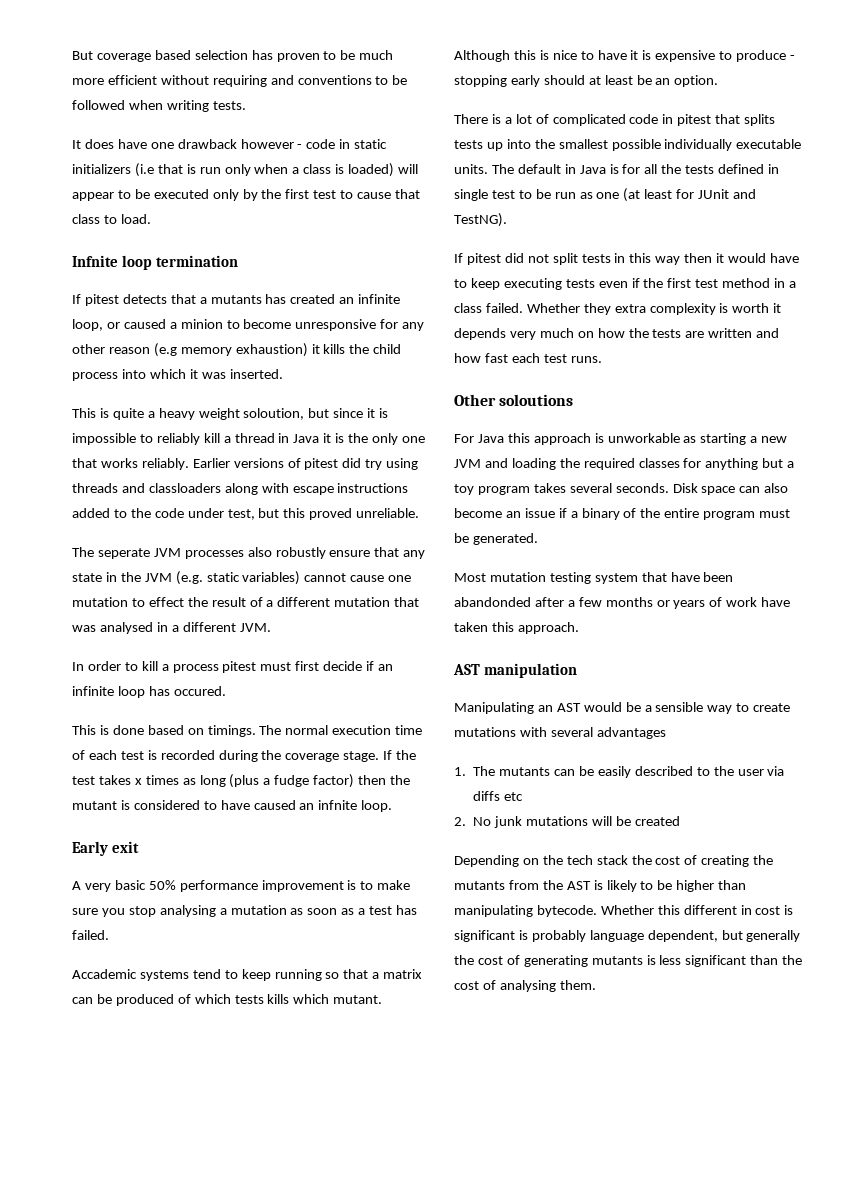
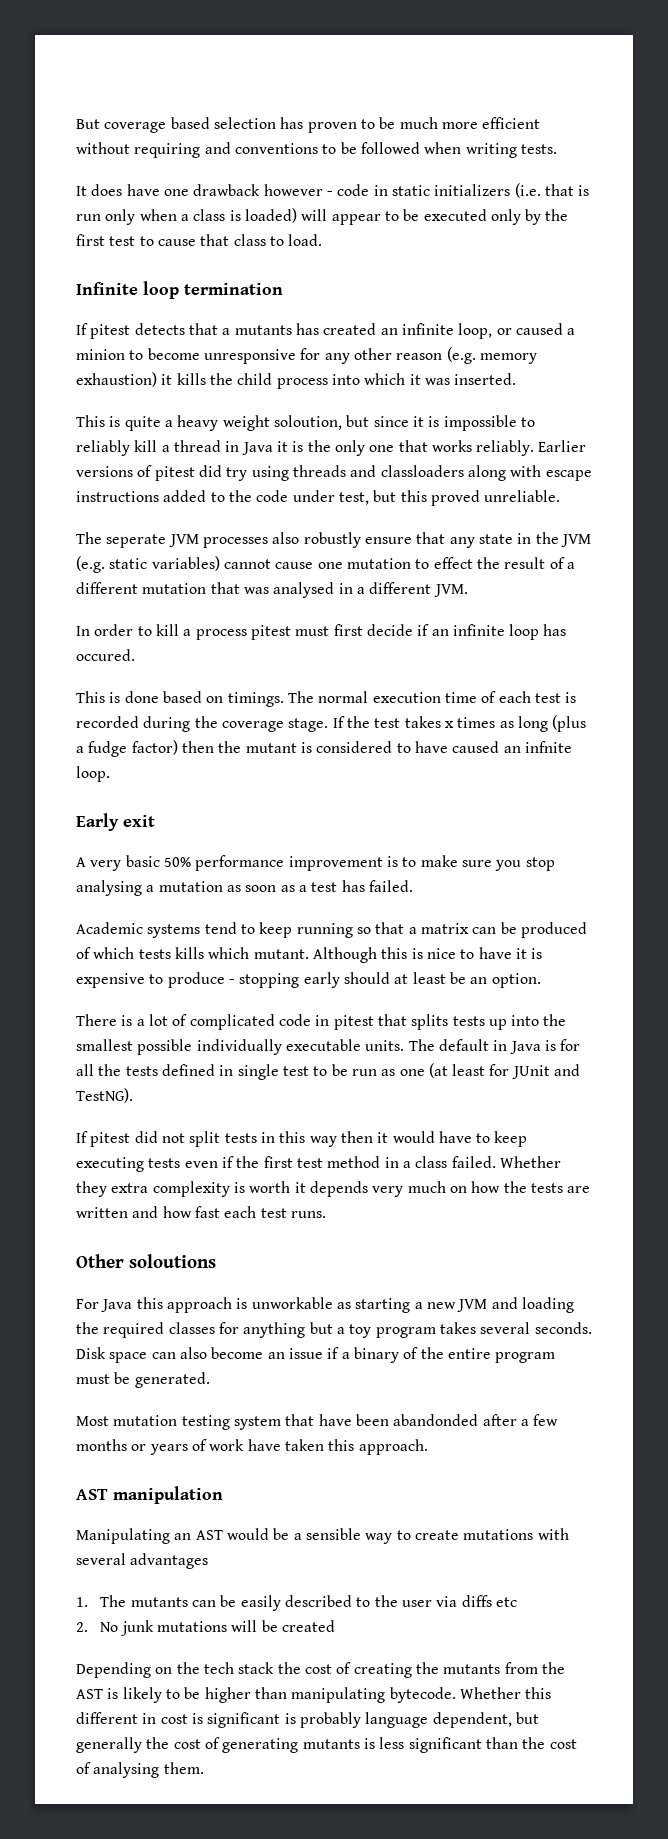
- It does have one drawback however - code in static initializers (i.e that is run only when a class is loaded) will appear to be executed only by the first test to cause that class to load.
+ It does have one drawback however - code in static initializers (i.e. that is run only when a class is loaded) will appear to be executed only by the first test to cause that class to load.
- Infnite loop termination
+ Infinite loop termination
- If pitest detects that a mutants has created an infinite loop, or caused a minion to become unresponsive for any other reason (e.g memory exhaustion) it kills the child process into which it was inserted.
+ If pitest detects that a mutants has created an infinite loop, or caused a minion to become unresponsive for any other reason (e.g. memory exhaustion) it kills the child process into which it was inserted.
- Accademic systems tend to keep running so that a matrix can be produced of which tests kills which mutant.
+ Academic systems tend to keep running so that a matrix can be produced of which tests kills which mutant.

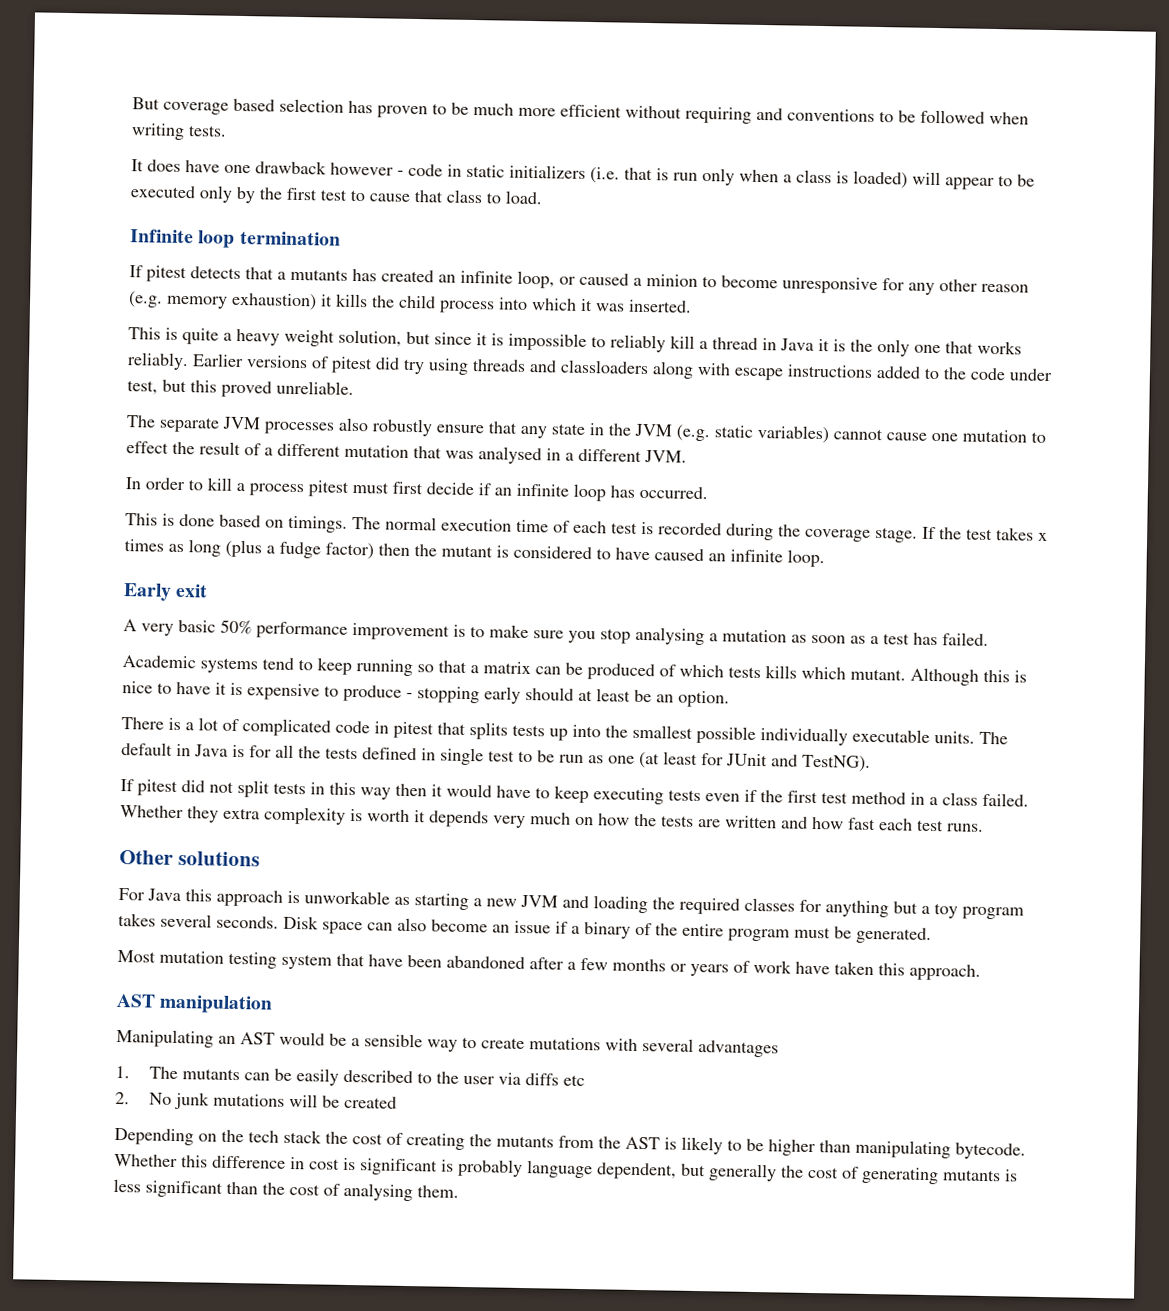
- This is quite a heavy weight soloution, but since it is impossible to reliably kill a thread in Java it is the only one that works reliably.
+ This is quite a heavy weight solution, but since it is impossible to reliably kill a thread in Java it is the only one that works reliably.
- The seperate JVM processes also robustly ensure that any state in the JVM (e.g. static variables) cannot cause one mutation to effect the result of a different mutation that was analysed in a different JVM.
+ The separate JVM processes also robustly ensure that any state in the JVM (e.g. static variables) cannot cause one mutation to effect the result of a different mutation that was analysed in a different JVM.
- In order to kill a process pitest must first decide if an infinite loop has occured.
+ In order to kill a process pitest must first decide if an infinite loop has occurred.
- If the test takes x times as long (plus a fudge factor) then the mutant is considered to have caused an infnite loop.
+ If the test takes x times as long (plus a fudge factor) then the mutant is considered to have caused an infinite loop.
- Other soloutions
+ Other solutions
- Most mutation testing system that have been abandonded after a few months or years of work have taken this approach.
+ Most mutation testing system that have been abandoned after a few months or years of work have taken this approach.
- Whether this different in cost is significant is probably language dependent, but generally the cost of generating mutants is less significant than the cost of analysing them.
+ Whether this difference in cost is significant is probably language dependent, but generally the cost of generating mutants is less significant than the cost of analysing them.

